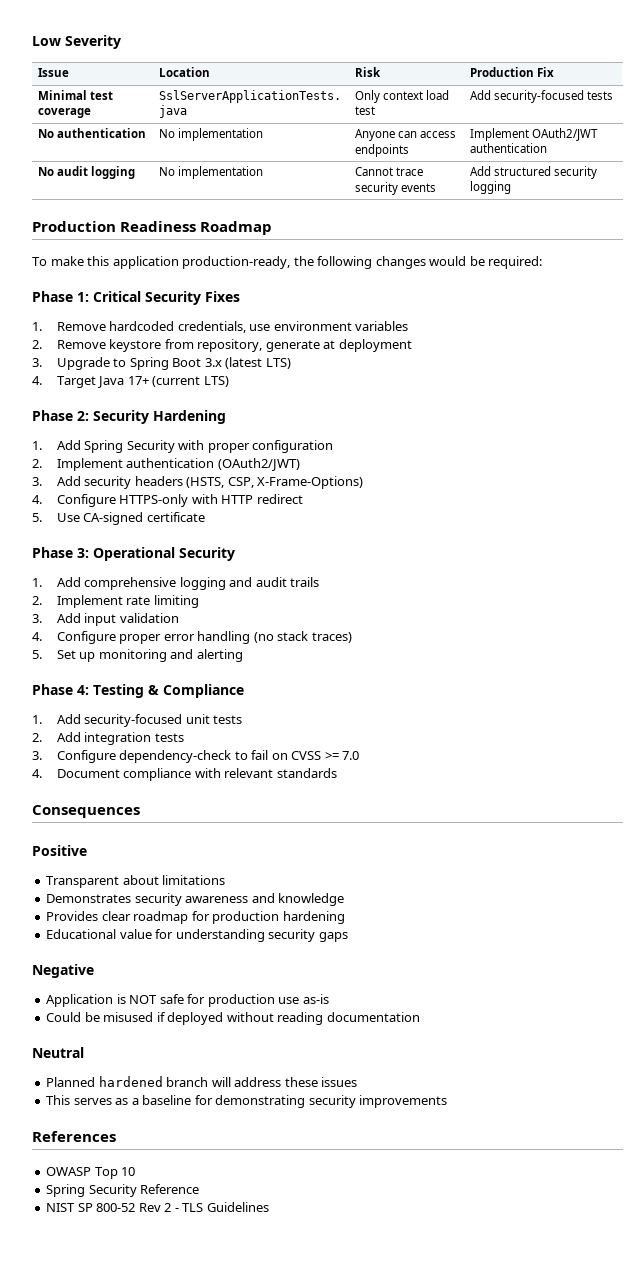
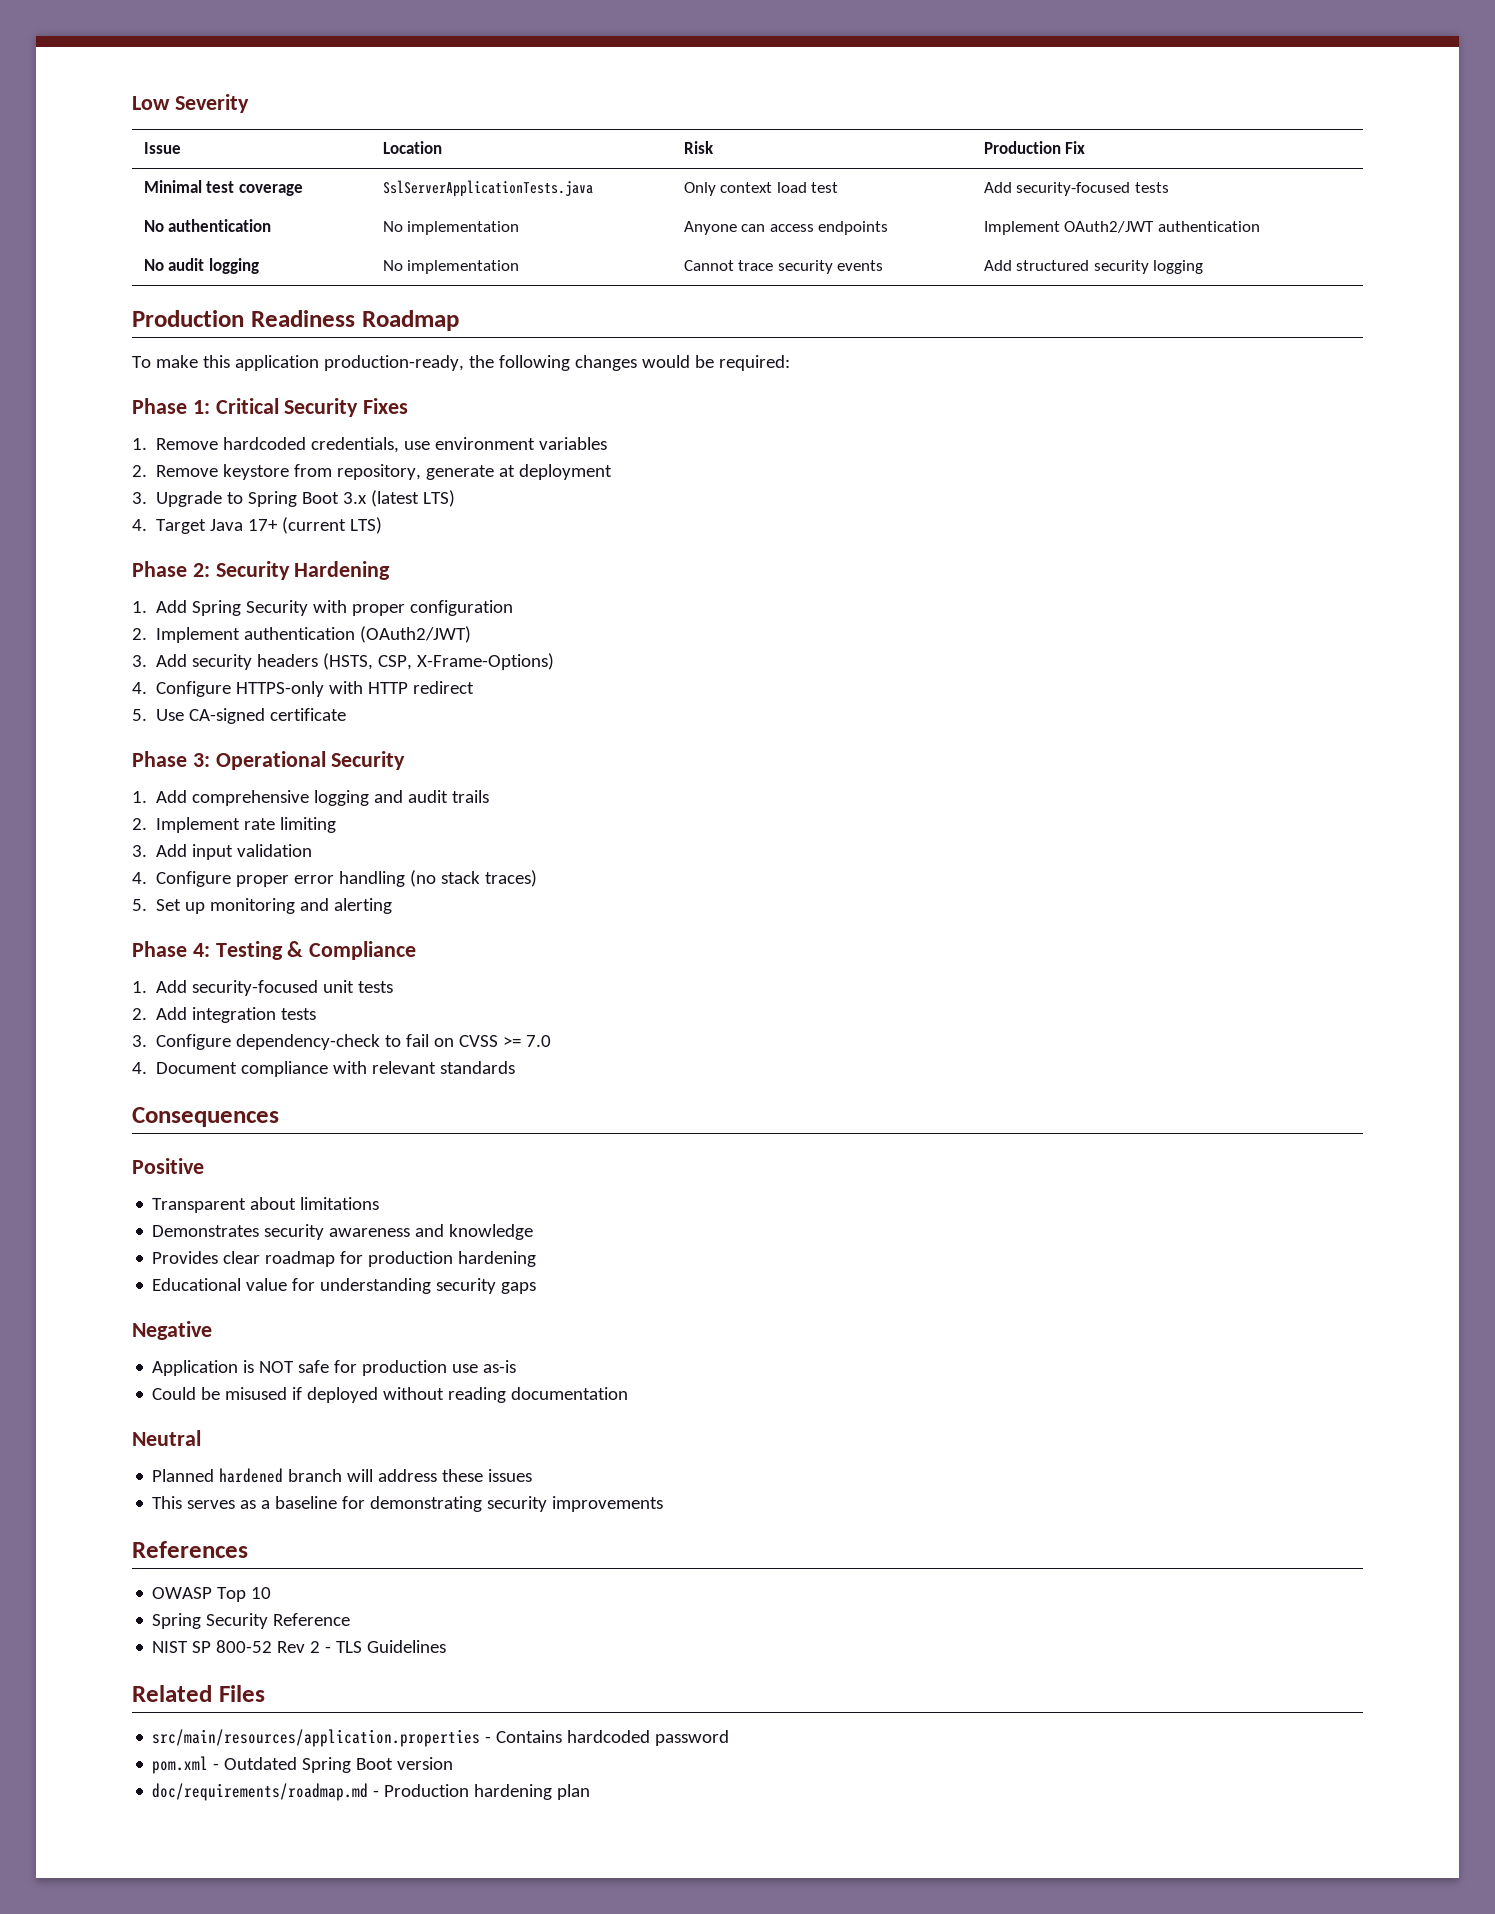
+ Related Files
+ src/main/resources/application.properties - Contains hardcoded password
+ pom.xml - Outdated Spring Boot version
+ doc/requirements/roadmap.md - Production hardening plan

